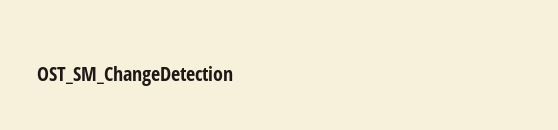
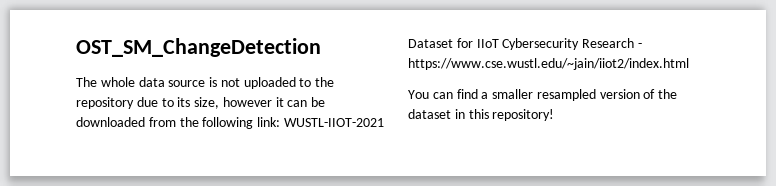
+ The whole data source is not uploaded to the repository due to its size, however it can be downloaded from the following link: WUSTL-IIOT-2021 Dataset for IIoT Cybersecurity Research - https://www.cse.wustl.edu/~jain/iiot2/index.html
+ You can find a smaller resampled version of the dataset in this repository!

